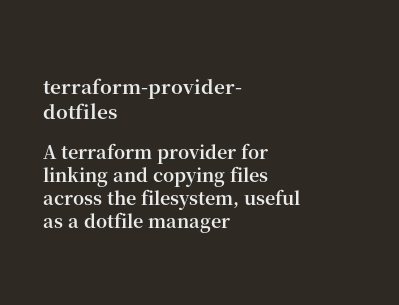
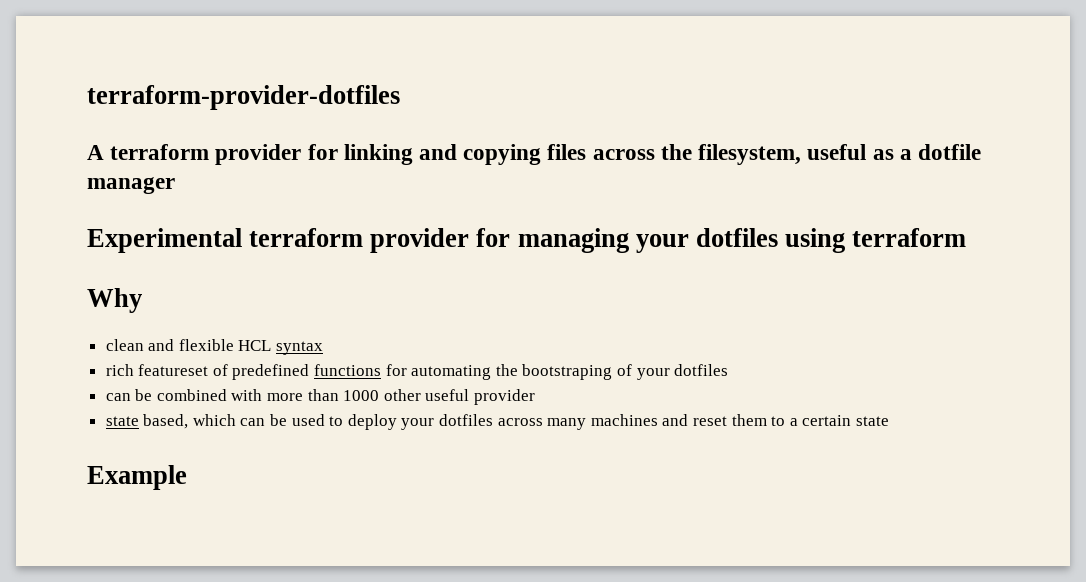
+ Experimental terraform provider for managing your dotfiles using terraform
+ Why
+ clean and flexible HCL syntax
+ rich featureset of predefined functions for automating the bootstraping of your dotfiles
+ can be combined with more than 1000 other useful provider
+ state based, which can be used to deploy your dotfiles across many machines and reset them to a certain state
+ Example

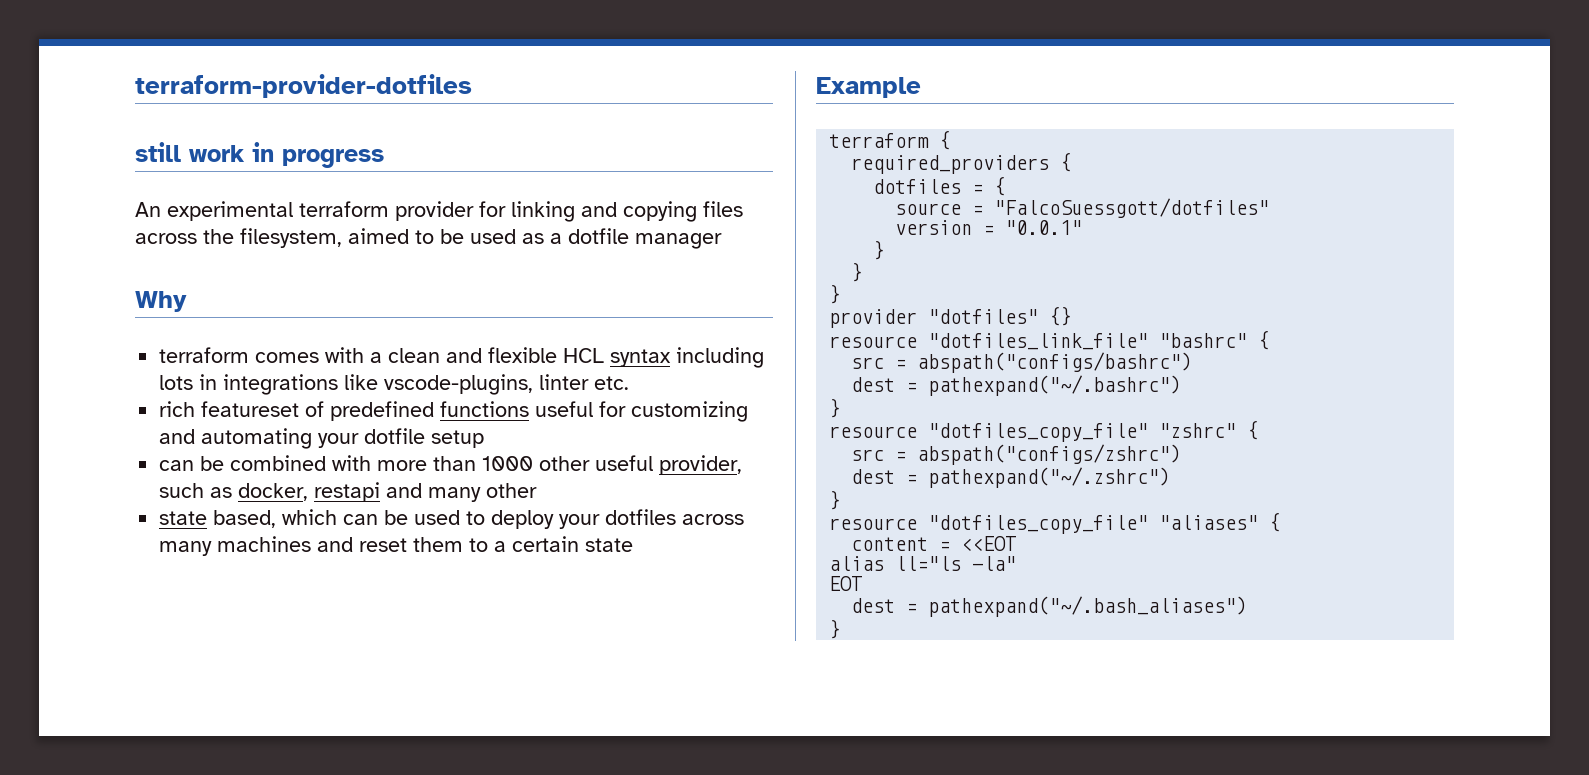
- A terraform provider for linking and copying files across the filesystem, useful as a dotfile manager
+ still work in progress
+ An experimental terraform provider for linking and copying files across the filesystem, aimed to be used as a dotfile manager
- Experimental terraform provider for managing your dotfiles using terraform
  Why
- clean and flexible HCL syntax
+ terraform comes with a clean and flexible HCL syntax including lots in integrations like vscode-plugins, linter etc.
- rich featureset of predefined functions for automating the bootstraping of your dotfiles
+ rich featureset of predefined functions useful for customizing and automating your dotfile setup
- can be combined with more than 1000 other useful provider
+ can be combined with more than 1000 other useful provider, such as docker, restapi and many other
+ terraform {
+ required_providers {
+ dotfiles = {
+ source = "FalcoSuessgott/dotfiles"
+ version = "0.0.1"
+ }
+ }
+ }
+ provider "dotfiles" {}
+ resource "dotfiles_link_file" "bashrc" {
+ src = abspath("configs/bashrc")
+ dest = pathexpand("~/.bashrc")
+ }
+ resource "dotfiles_copy_file" "zshrc" {
+ src = abspath("configs/zshrc")
+ dest = pathexpand("~/.zshrc")
+ }
+ resource "dotfiles_copy_file" "aliases" {
+ content = <<EOT
+ alias ll="ls -la"
+ EOT
+ dest = pathexpand("~/.bash_aliases")
+ }

